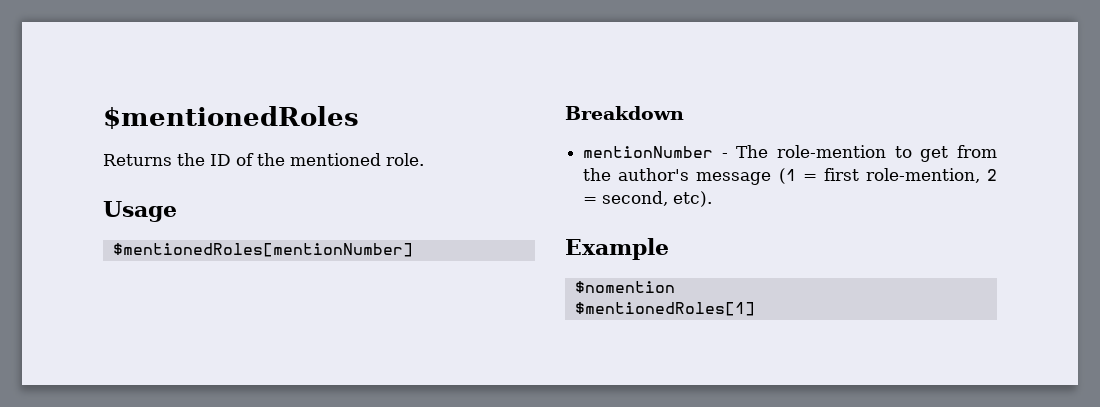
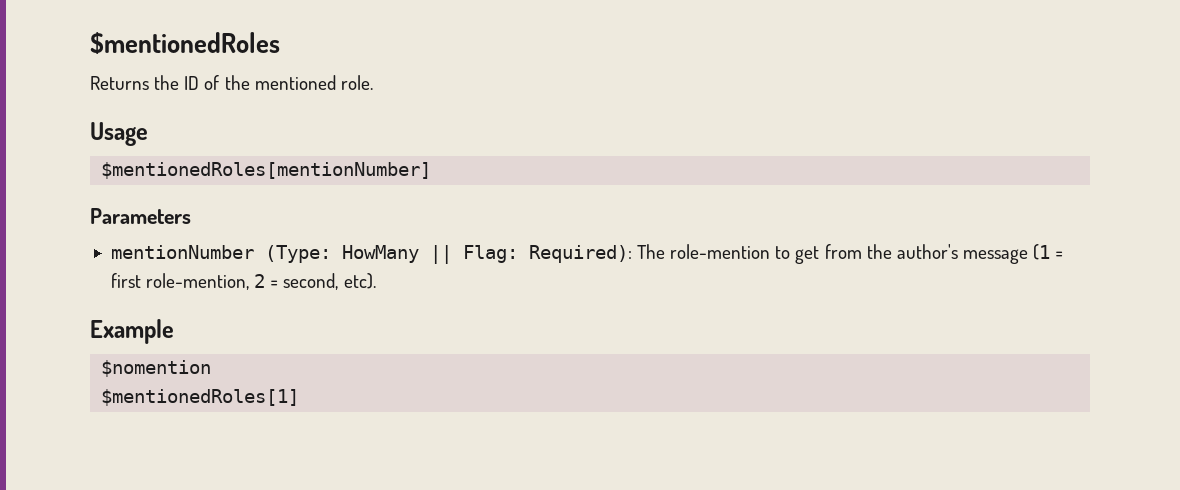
- Breakdown
+ Parameters
- mentionNumber - The role-mention to get from the author's message (1 = first role-mention, 2 = second, etc).
+ mentionNumber (Type: HowMany || Flag: Required): The role-mention to get from the author's message (1 = first role-mention, 2 = second, etc).

